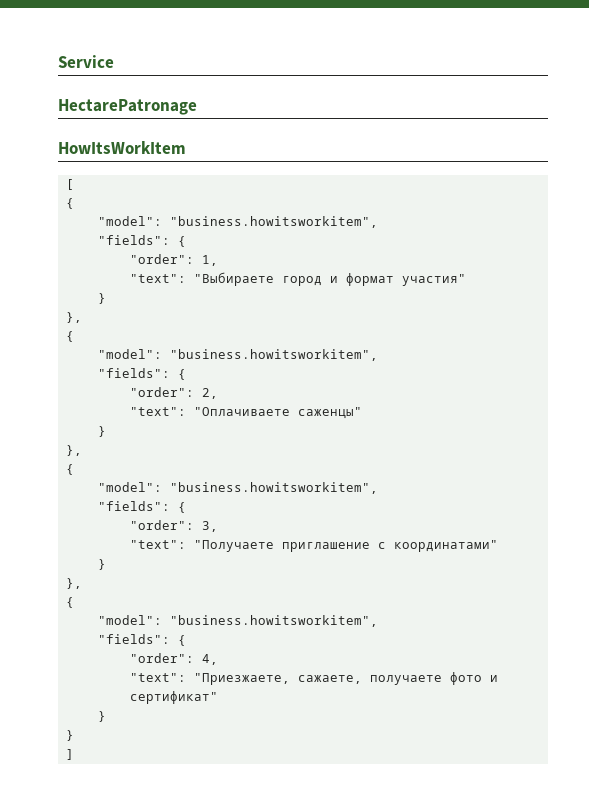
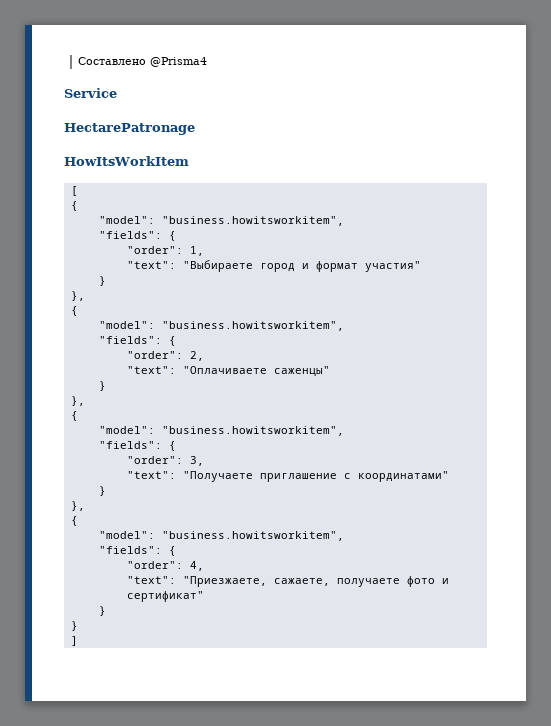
+ Составлено @Prisma4

